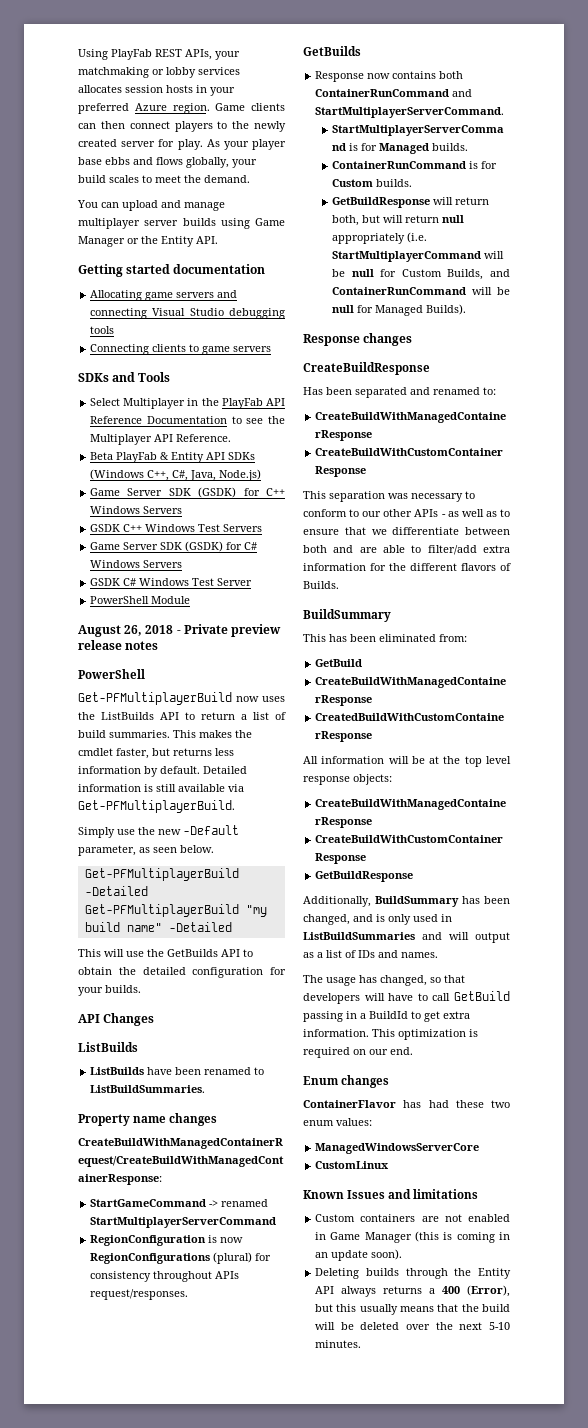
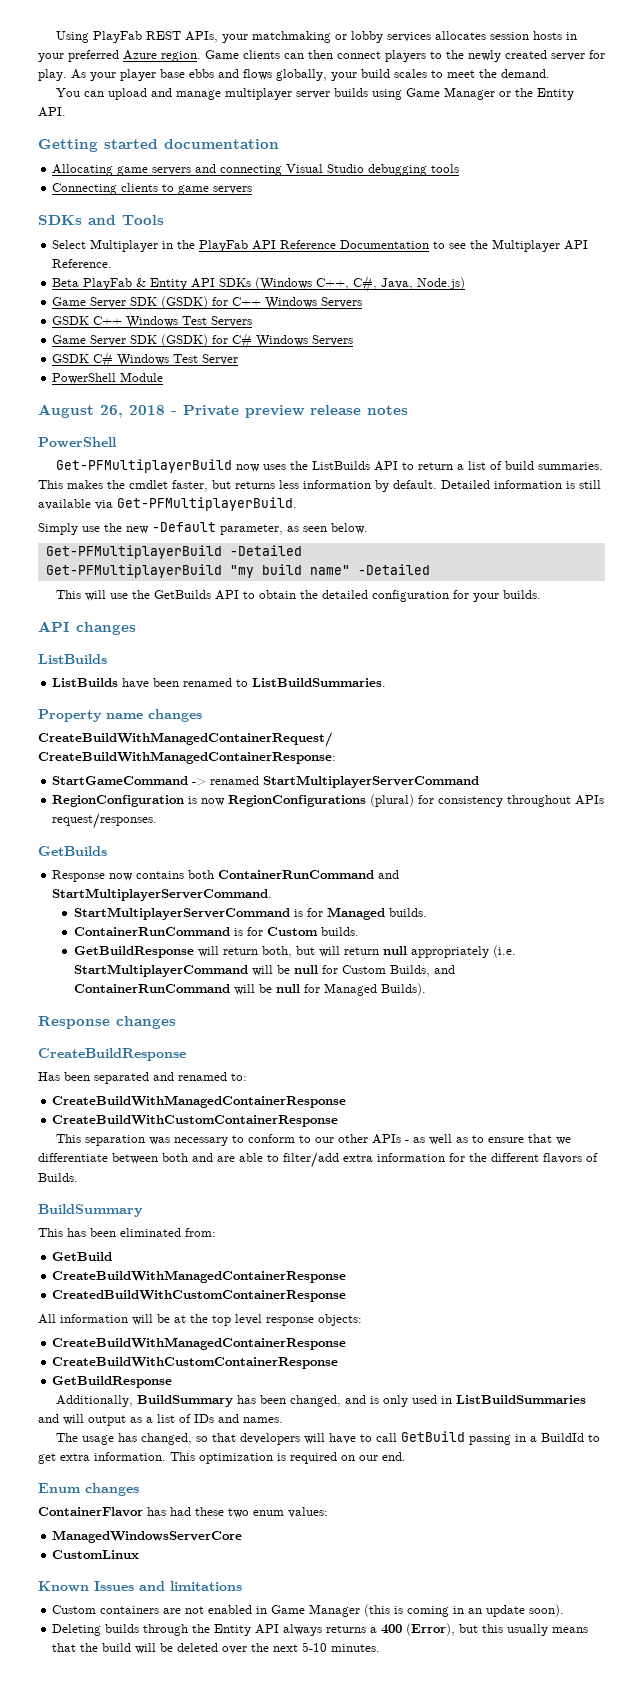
- API Changes
+ API changes

